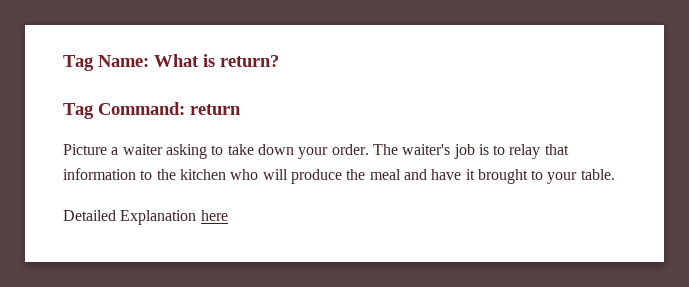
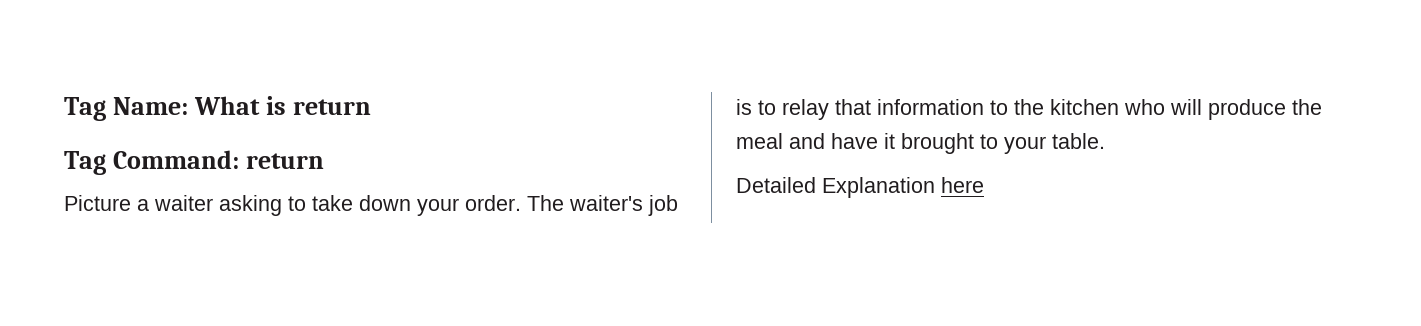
- Tag Name: What is return?
+ Tag Name: What is return

